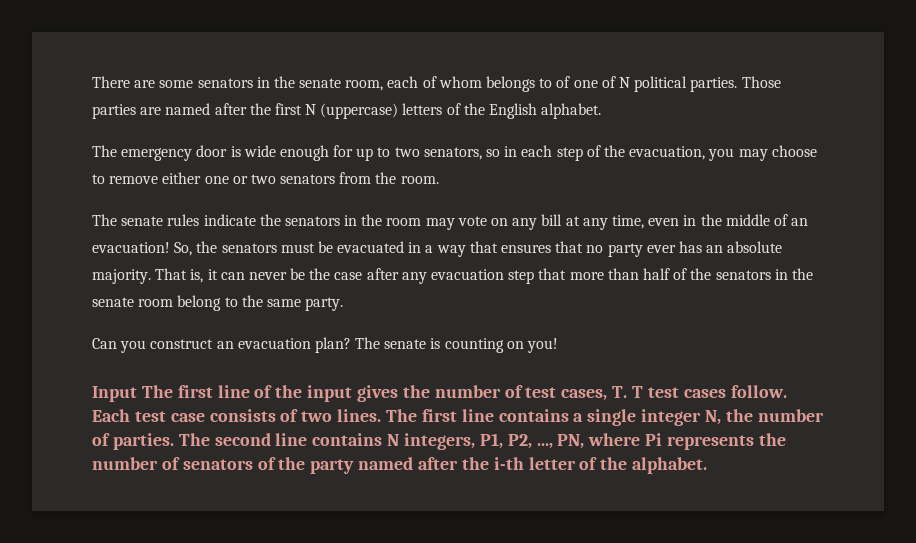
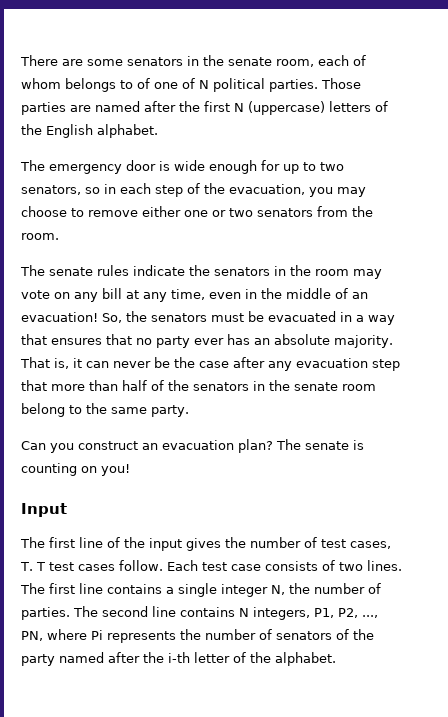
- Input The first line of the input gives the number of test cases, T. T test cases follow.
+ Input
+ The first line of the input gives the number of test cases, T. T test cases follow.

